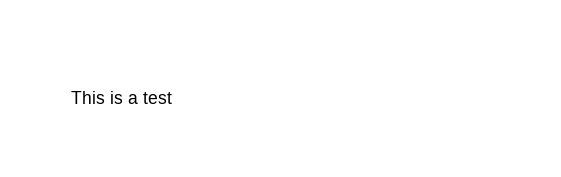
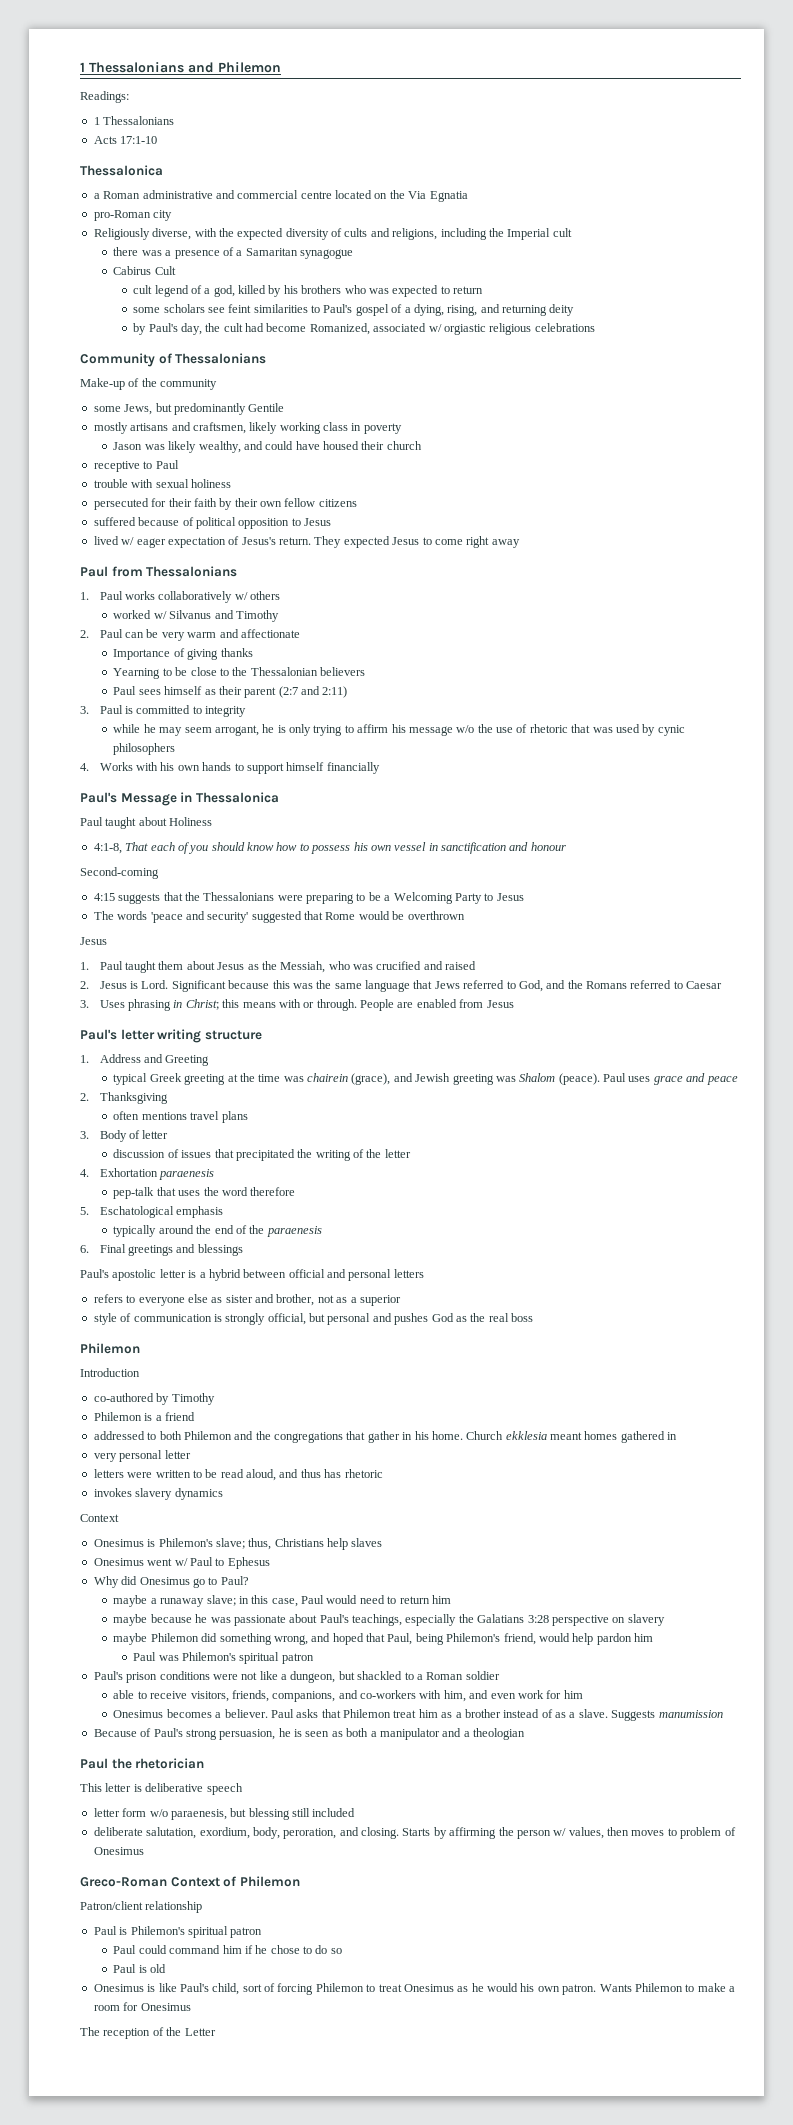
- This is a test
+ 1 Thessalonians and Philemon
+ Readings:
+ 1 Thessalonians
+ Acts 17:1-10
+ Thessalonica
+ a Roman administrative and commercial centre located on the Via Egnatia
+ pro-Roman city
+ Religiously diverse, with the expected diversity of cults and religions, including the Imperial cult
+ there was a presence of a Samaritan synagogue
+ Cabirus Cult
+ cult legend of a god, killed by his brothers who was expected to return
+ some scholars see feint similarities to Paul's gospel of a dying, rising, and returning deity
+ by Paul's day, the cult had become Romanized, associated w/ orgiastic religious celebrations
+ Community of Thessalonians
+ Make-up of the community
+ some Jews, but predominantly Gentile
+ mostly artisans and craftsmen, likely working class in poverty
+ Jason was likely wealthy, and could have housed their church
+ receptive to Paul
+ trouble with sexual holiness
+ persecuted for their faith by their own fellow citizens
+ suffered because of political opposition to Jesus
+ lived w/ eager expectation of Jesus's return. They expected Jesus to come right away
+ Paul from Thessalonians
+ 1. Paul works collaboratively w/ others
+ worked w/ Silvanus and Timothy
+ 2. Paul can be very warm and affectionate
+ Importance of giving thanks
+ Yearning to be close to the Thessalonian believers
+ Paul sees himself as their parent (2:7 and 2:11)
+ 3. Paul is committed to integrity
+ while he may seem arrogant, he is only trying to affirm his message w/o the use of rhetoric that was used by cynic philosophers
+ 4. Works with his own hands to support himself financially
+ Paul's Message in Thessalonica
+ Paul taught about Holiness
+ 4:1-8, That each of you should know how to possess his own vessel in sanctification and honour
+ Second-coming
+ 4:15 suggests that the Thessalonians were preparing to be a Welcoming Party to Jesus
+ The words 'peace and security' suggested that Rome would be overthrown
+ Jesus
+ 1. Paul taught them about Jesus as the Messiah, who was crucified and raised
+ 2. Jesus is Lord. Significant because this was the same language that Jews referred to God, and the Romans referred to Caesar
+ 3. Uses phrasing in Christ; this means with or through. People are enabled from Jesus
+ Paul's letter writing structure
+ 1. Address and Greeting
+ typical Greek greeting at the time was chairein (grace), and Jewish greeting was Shalom (peace). Paul uses grace and peace
+ 2. Thanksgiving
+ often mentions travel plans
+ 3. Body of letter
+ discussion of issues that precipitated the writing of the letter
+ 4. Exhortation paraenesis
+ pep-talk that uses the word therefore
+ 5. Eschatological emphasis
+ typically around the end of the paraenesis
+ 6. Final greetings and blessings
+ Paul's apostolic letter is a hybrid between official and personal letters
+ refers to everyone else as sister and brother, not as a superior
+ style of communication is strongly official, but personal and pushes God as the real boss
+ Philemon
+ Introduction
+ co-authored by Timothy
+ Philemon is a friend
+ addressed to both Philemon and the congregations that gather in his home. Church ekklesia meant homes gathered in
+ very personal letter
+ letters were written to be read aloud, and thus has rhetoric
+ invokes slavery dynamics
+ Context
+ Onesimus is Philemon's slave; thus, Christians help slaves
+ Onesimus went w/ Paul to Ephesus
+ Why did Onesimus go to Paul?
+ maybe a runaway slave; in this case, Paul would need to return him
+ maybe because he was passionate about Paul's teachings, especially the Galatians 3:28 perspective on slavery
+ maybe Philemon did something wrong, and hoped that Paul, being Philemon's friend, would help pardon him
+ Paul was Philemon's spiritual patron
+ Paul's prison conditions were not like a dungeon, but shackled to a Roman soldier
+ able to receive visitors, friends, companions, and co-workers with him, and even work for him
+ Onesimus becomes a believer. Paul asks that Philemon treat him as a brother instead of as a slave. Suggests manumission
+ Because of Paul's strong persuasion, he is seen as both a manipulator and a theologian
+ Paul the rhetorician
+ This letter is deliberative speech
+ letter form w/o paraenesis, but blessing still included
+ deliberate salutation, exordium, body, peroration, and closing. Starts by affirming the person w/ values, then moves to problem of Onesimus
+ Greco-Roman Context of Philemon
+ Patron/client relationship
+ Paul is Philemon's spiritual patron
+ Paul could command him if he chose to do so
+ Paul is old
+ Onesimus is like Paul's child, sort of forcing Philemon to treat Onesimus as he would his own patron. Wants Philemon to make a room for Onesimus
+ The reception of the Letter

